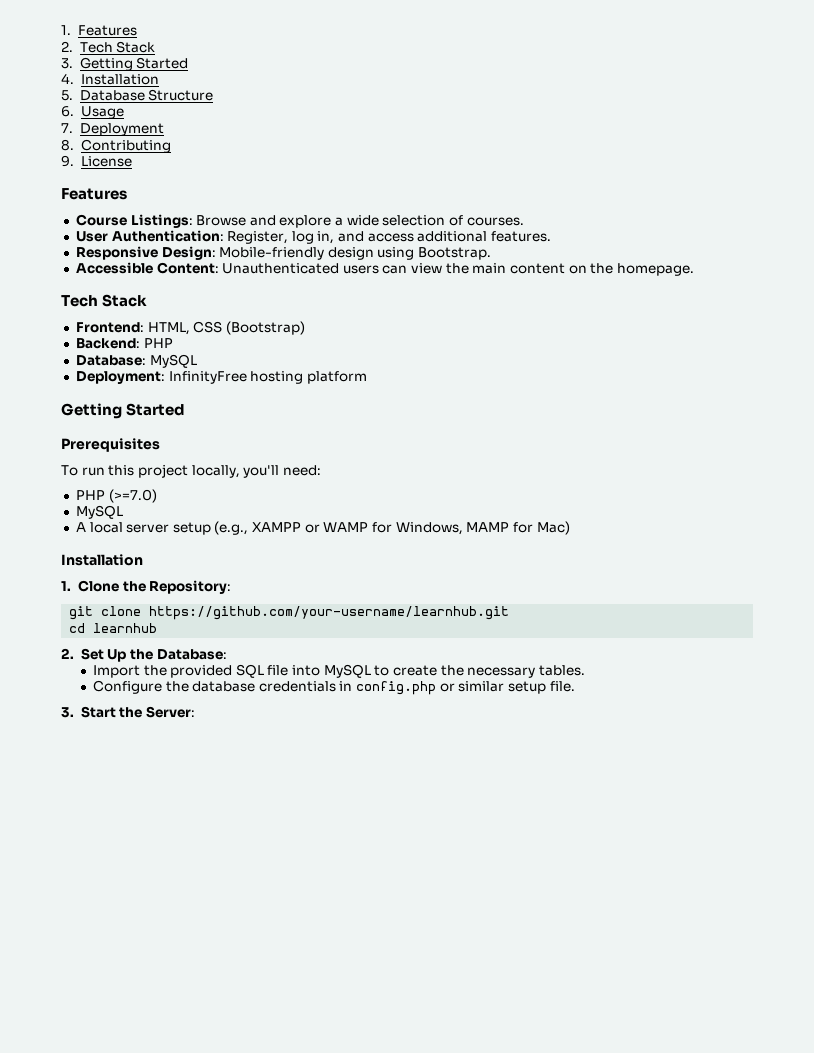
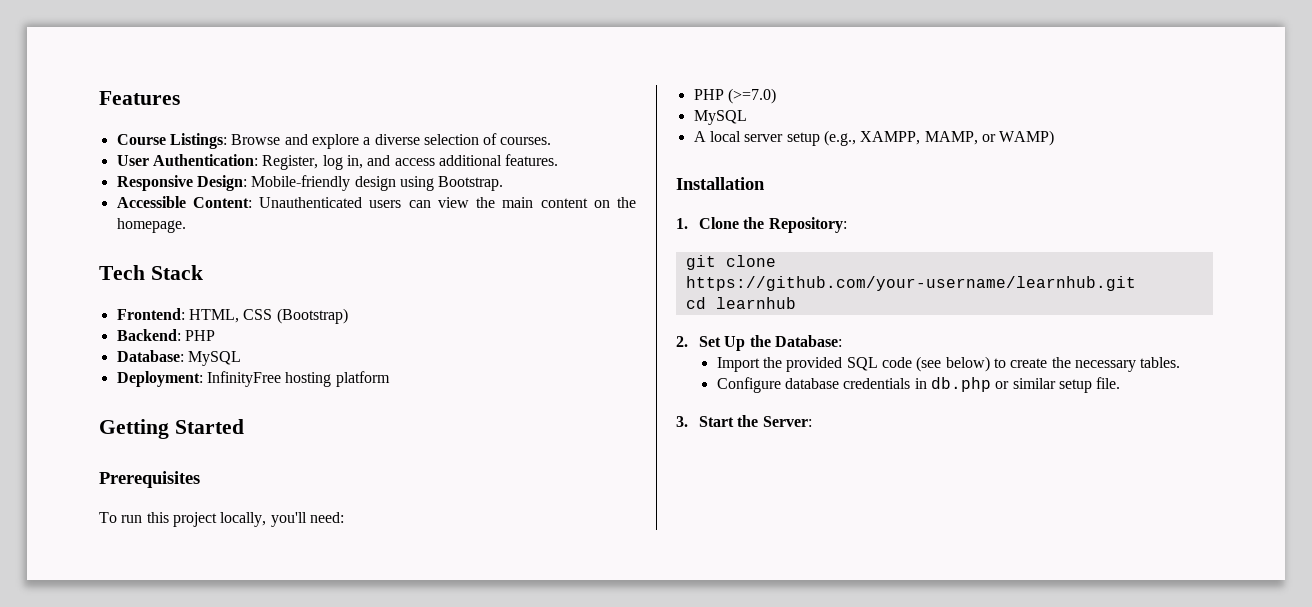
- 1. Features
- 2. Tech Stack
- 3. Getting Started
- 4. Installation
- 5. Database Structure
- 6. Usage
- 7. Deployment
- 8. Contributing
- 9. License
- Course Listings: Browse and explore a wide selection of courses.
+ Course Listings: Browse and explore a diverse selection of courses.
- A local server setup (e.g., XAMPP or WAMP for Windows, MAMP for Mac)
+ A local server setup (e.g., XAMPP, MAMP, or WAMP)
- Import the provided SQL file into MySQL to create the necessary tables.
+ Import the provided SQL code (see below) to create the necessary tables.
- Configure the database credentials in config.php or similar setup file.
+ Configure database credentials in db.php or similar setup file.

